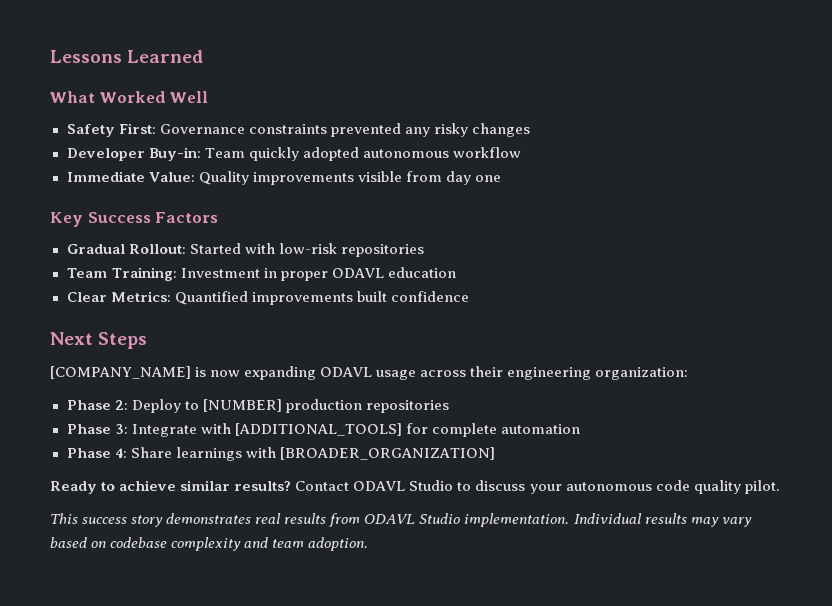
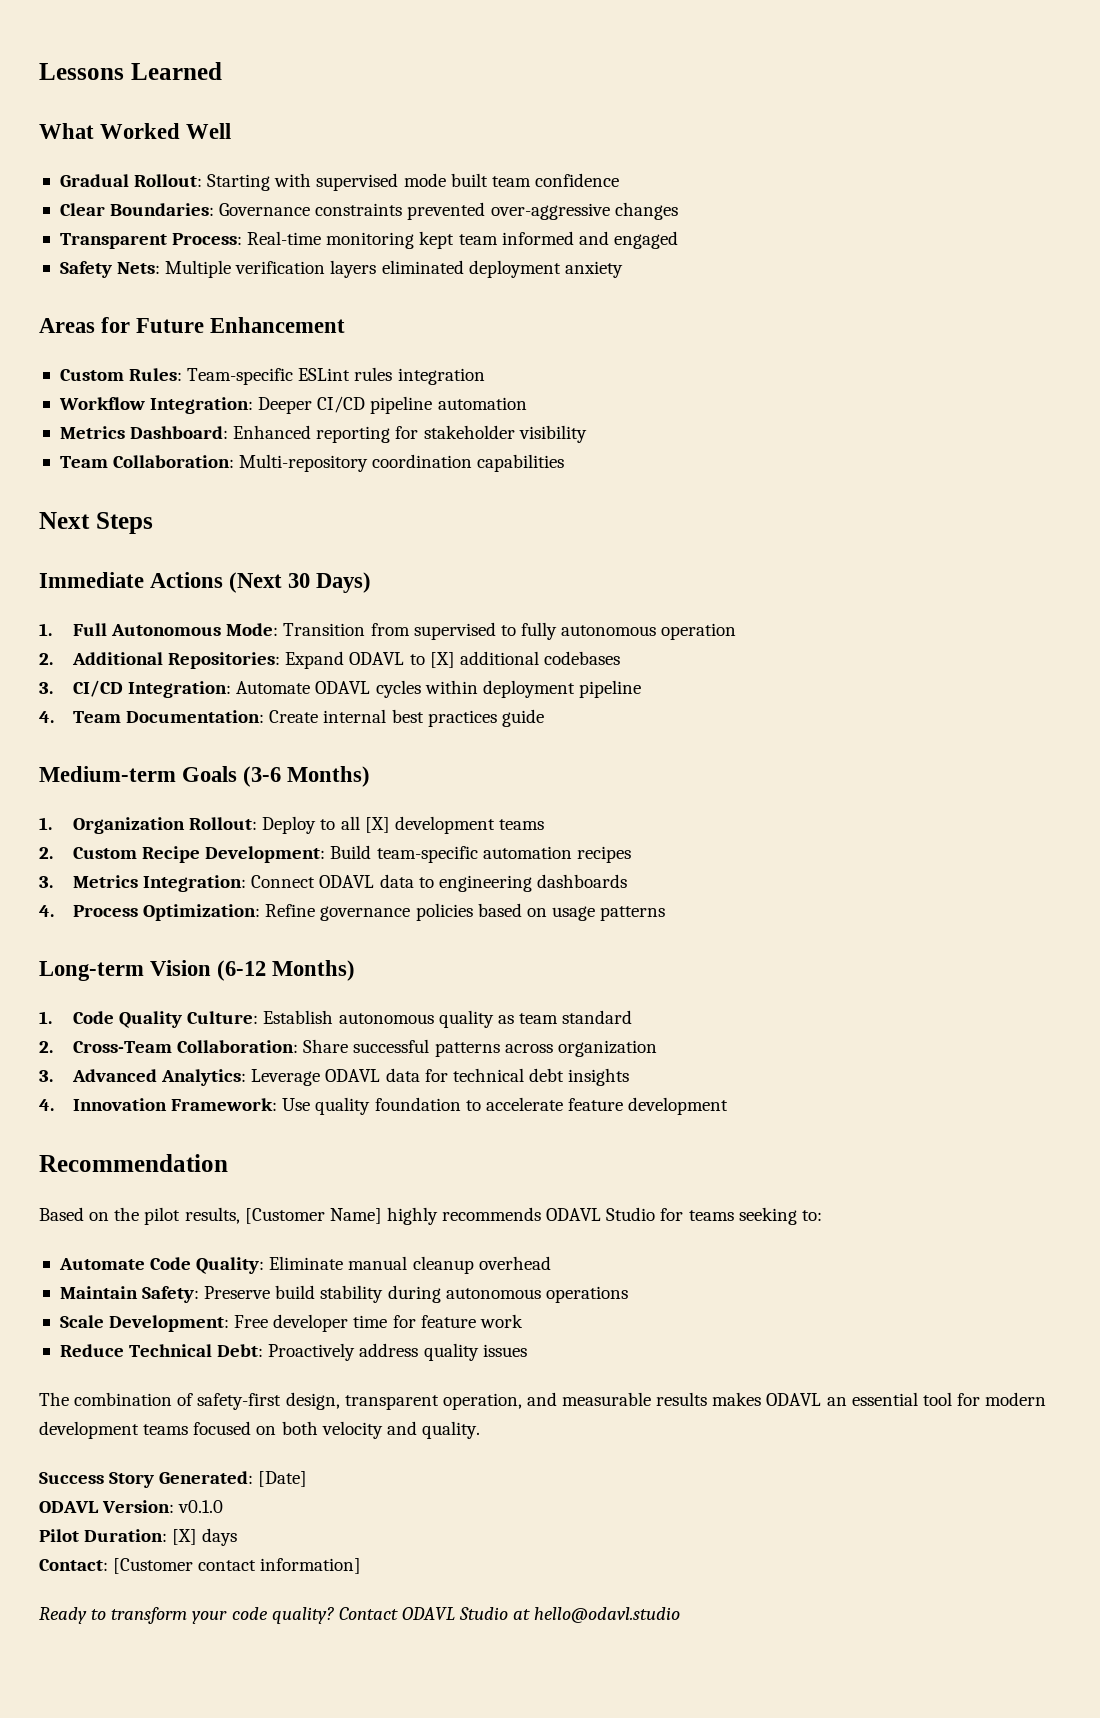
- Safety First: Governance constraints prevented any risky changes
+ Gradual Rollout: Starting with supervised mode built team confidence
+ Clear Boundaries: Governance constraints prevented over-aggressive changes
- Developer Buy-in: Team quickly adopted autonomous workflow
- Immediate Value: Quality improvements visible from day one
- Key Success Factors
- Gradual Rollout: Started with low-risk repositories
- Team Training: Investment in proper ODAVL education
- Clear Metrics: Quantified improvements built confidence
+ Transparent Process: Real-time monitoring kept team informed and engaged
+ Safety Nets: Multiple verification layers eliminated deployment anxiety
+ Areas for Future Enhancement
+ Custom Rules: Team-specific ESLint rules integration
+ Workflow Integration: Deeper CI/CD pipeline automation
+ Metrics Dashboard: Enhanced reporting for stakeholder visibility
+ Team Collaboration: Multi-repository coordination capabilities
  Next Steps
- [COMPANY_NAME] is now expanding ODAVL usage across their engineering organization:
- Phase 2: Deploy to [NUMBER] production repositories
- Phase 3: Integrate with [ADDITIONAL_TOOLS] for complete automation
- Phase 4: Share learnings with [BROADER_ORGANIZATION]
- Ready to achieve similar results? Contact ODAVL Studio to discuss your autonomous code quality pilot.
- This success story demonstrates real results from ODAVL Studio implementation. Individual results may vary based on codebase complexity and team adoption.
+ Immediate Actions (Next 30 Days)
+ 1. Full Autonomous Mode: Transition from supervised to fully autonomous operation
+ 2. Additional Repositories: Expand ODAVL to [X] additional codebases
+ 3. CI/CD Integration: Automate ODAVL cycles within deployment pipeline
+ 4. Team Documentation: Create internal best practices guide
+ Medium-term Goals (3-6 Months)
+ 1. Organization Rollout: Deploy to all [X] development teams
+ 2. Custom Recipe Development: Build team-specific automation recipes
+ 3. Metrics Integration: Connect ODAVL data to engineering dashboards
+ 4. Process Optimization: Refine governance policies based on usage patterns
+ Long-term Vision (6-12 Months)
+ 1. Code Quality Culture: Establish autonomous quality as team standard
+ 2. Cross-Team Collaboration: Share successful patterns across organization
+ 3. Advanced Analytics: Leverage ODAVL data for technical debt insights
+ 4. Innovation Framework: Use quality foundation to accelerate feature development
+ Recommendation
+ Based on the pilot results, [Customer Name] highly recommends ODAVL Studio for teams seeking to:
+ Automate Code Quality: Eliminate manual cleanup overhead
+ Maintain Safety: Preserve build stability during autonomous operations
+ Scale Development: Free developer time for feature work
+ Reduce Technical Debt: Proactively address quality issues
+ The combination of safety-first design, transparent operation, and measurable results makes ODAVL an essential tool for modern development teams focused on both velocity and quality.
+ Success Story Generated: [Date]
+ ODAVL Version: v0.1.0
+ Pilot Duration: [X] days
+ Contact: [Customer contact information]
+ Ready to transform your code quality? Contact ODAVL Studio at hello@odavl.studio

